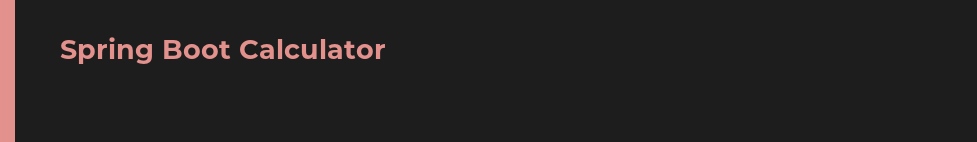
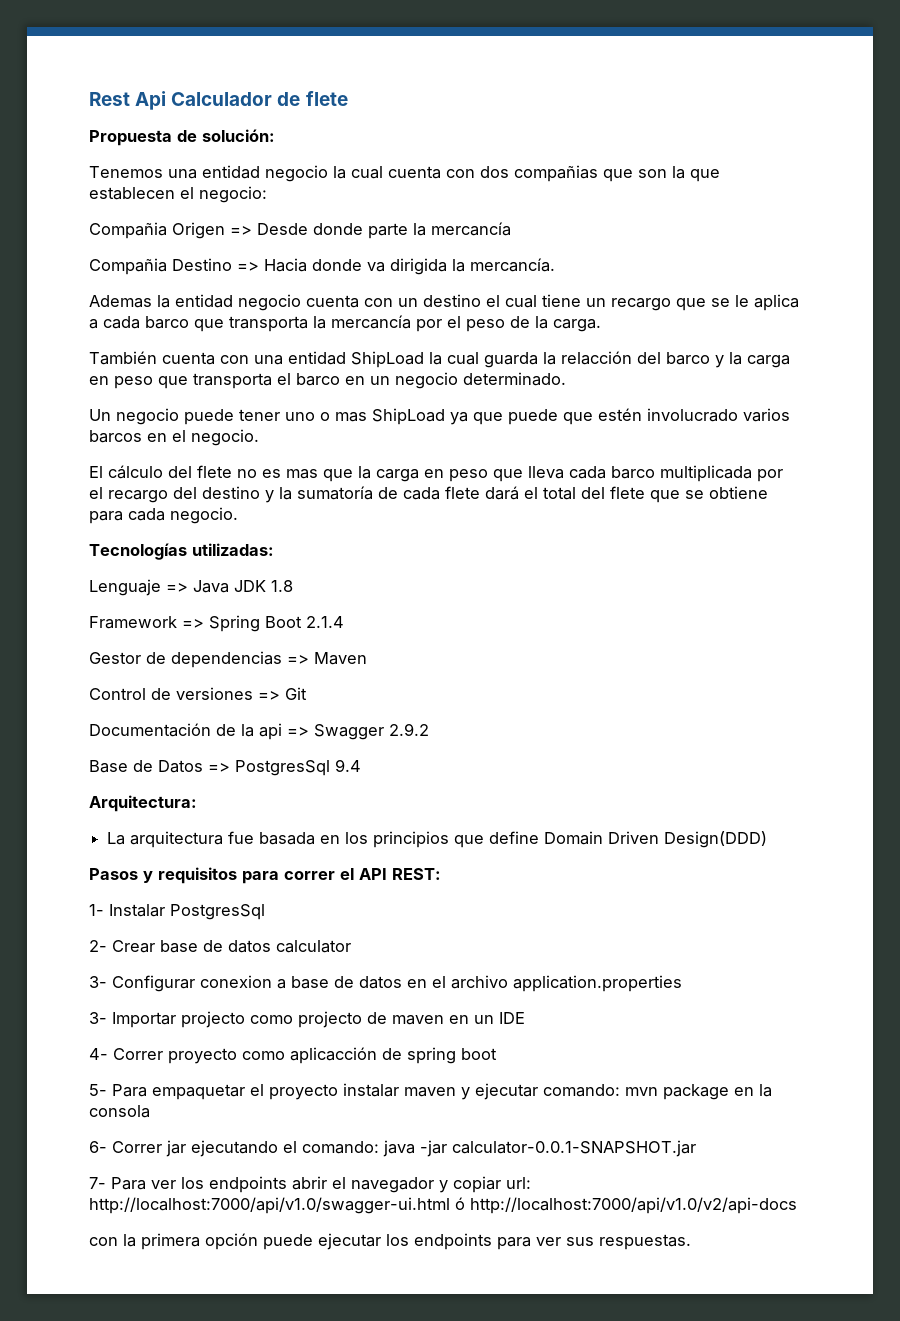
- Spring Boot Calculator
+ Rest Api Calculador de flete
+ Propuesta de solución:
+ Tenemos una entidad negocio la cual cuenta con dos compañias que son la que establecen el negocio:
+ Compañia Origen => Desde donde parte la mercancía
+ Compañia Destino => Hacia donde va dirigida la mercancía.
+ Ademas la entidad negocio cuenta con un destino el cual tiene un recargo que se le aplica a cada barco que transporta la mercancía por el peso de la carga.
+ También cuenta con una entidad ShipLoad la cual guarda la relacción del barco y la carga en peso que transporta el barco en un negocio determinado.
+ Un negocio puede tener uno o mas ShipLoad ya que puede que estén involucrado varios barcos en el negocio.
+ El cálculo del flete no es mas que la carga en peso que lleva cada barco multiplicada por el recargo del destino y la sumatoría de cada flete dará el total del flete que se obtiene para cada negocio.
+ Tecnologías utilizadas:
+ Lenguaje => Java JDK 1.8
+ Framework => Spring Boot 2.1.4
+ Gestor de dependencias => Maven
+ Control de versiones => Git
+ Documentación de la api => Swagger 2.9.2
+ Base de Datos => PostgresSql 9.4
+ Arquitectura:
+ La arquitectura fue basada en los principios que define Domain Driven Design(DDD)
+ Pasos y requisitos para correr el API REST:
+ 1- Instalar PostgresSql
+ 2- Crear base de datos calculator
+ 3- Configurar conexion a base de datos en el archivo application.properties
+ 3- Importar projecto como projecto de maven en un IDE
+ 4- Correr proyecto como aplicacción de spring boot
+ 5- Para empaquetar el proyecto instalar maven y ejecutar comando: mvn package en la consola
+ 6- Correr jar ejecutando el comando: java -jar calculator-0.0.1-SNAPSHOT.jar
+ 7- Para ver los endpoints abrir el navegador y copiar url: http://localhost:7000/api/v1.0/swagger-ui.html ó http://localhost:7000/api/v1.0/v2/api-docs
+ con la primera opción puede ejecutar los endpoints para ver sus respuestas.

